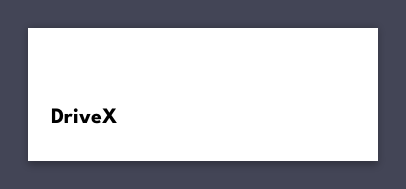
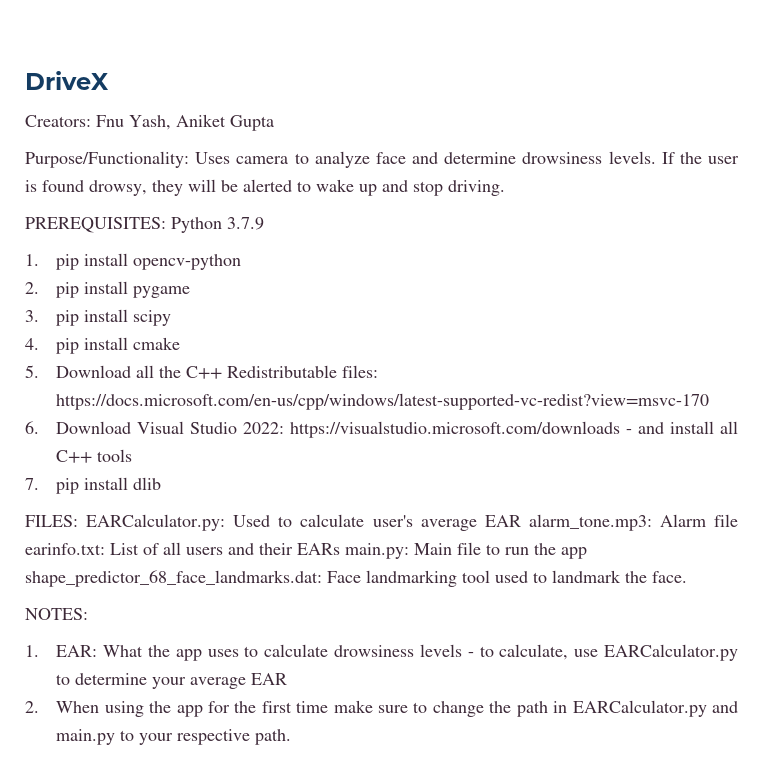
+ Creators: Fnu Yash, Aniket Gupta
+ Purpose/Functionality: Uses camera to analyze face and determine drowsiness levels. If the user is found drowsy, they will be alerted to wake up and stop driving.
+ PREREQUISITES: Python 3.7.9
+ 1. pip install opencv-python
+ 2. pip install pygame
+ 3. pip install scipy
+ 4. pip install cmake
+ 5. Download all the C++ Redistributable files: https://docs.microsoft.com/en-us/cpp/windows/latest-supported-vc-redist?view=msvc-170
+ 6. Download Visual Studio 2022: https://visualstudio.microsoft.com/downloads - and install all C++ tools
+ 7. pip install dlib
+ FILES: EARCalculator.py: Used to calculate user's average EAR alarm_tone.mp3: Alarm file earinfo.txt: List of all users and their EARs main.py: Main file to run the app shape_predictor_68_face_landmarks.dat: Face landmarking tool used to landmark the face.
+ NOTES:
+ 1. EAR: What the app uses to calculate drowsiness levels - to calculate, use EARCalculator.py to determine your average EAR
+ 2. When using the app for the first time make sure to change the path in EARCalculator.py and main.py to your respective path.

